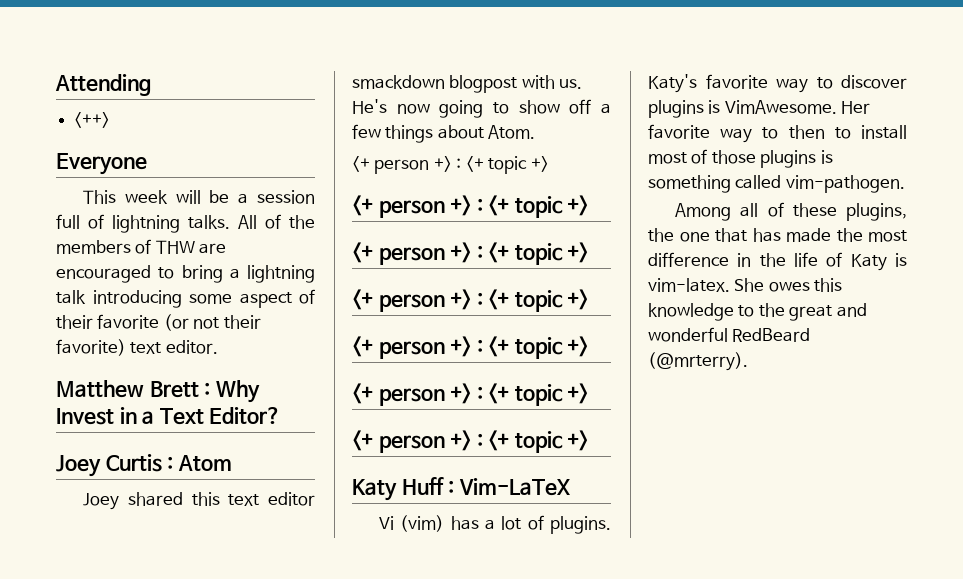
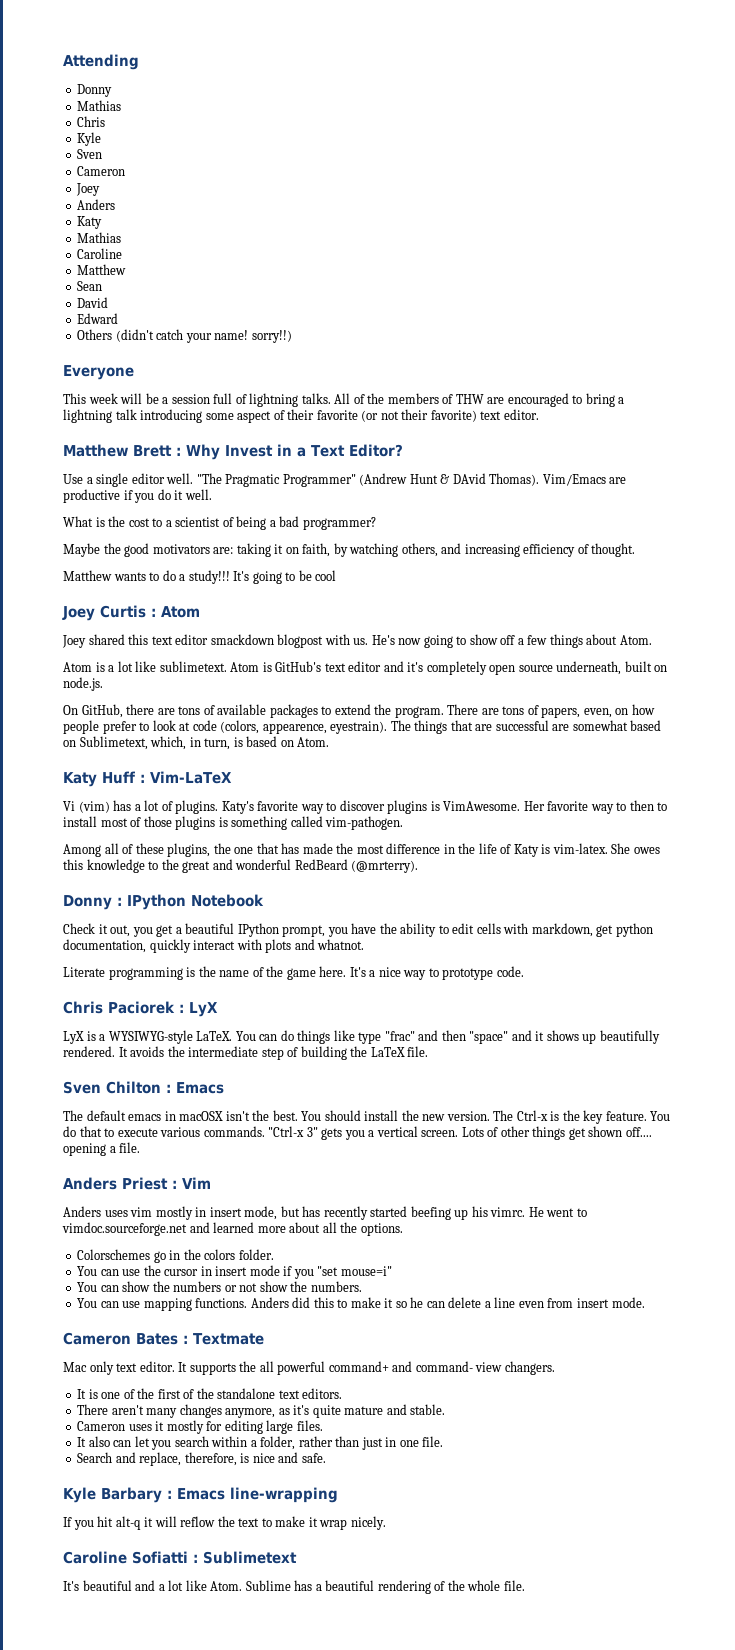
  Attending
- <++>
+ Donny
+ Mathias
+ Chris
+ Kyle
+ Sven
+ Cameron
+ Joey
+ Anders
+ Katy
+ Mathias
+ Caroline
+ Matthew
+ Sean
+ David
+ Edward
+ Others (didn't catch your name! sorry!!)
+ Use a single editor well. "The Pragmatic Programmer" (Andrew Hunt & DAvid Thomas). Vim/Emacs are productive if you do it well.
+ What is the cost to a scientist of being a bad programmer?
+ Maybe the good motivators are: taking it on faith, by watching others, and increasing efficiency of thought.
+ Matthew wants to do a study!!! It's going to be cool
  He's now going to show off a few things about Atom.
- <+ person +> : <+ topic +>
- <+ person +> : <+ topic +>
- <+ person +> : <+ topic +>
- <+ person +> : <+ topic +>
- <+ person +> : <+ topic +>
- <+ person +> : <+ topic +>
- <+ person +> : <+ topic +>
+ Atom is a lot like sublimetext. Atom is GitHub's text editor and it's completely open source underneath, built on node.js.
+ On GitHub, there are tons of available packages to extend the program. There are tons of papers, even, on how people prefer to look at code (colors, appearence, eyestrain). The things that are successful are somewhat based on Sublimetext, which, in turn, is based on Atom.
+ Donny : IPython Notebook
+ Check it out, you get a beautiful IPython prompt, you have the ability to edit cells with markdown, get python documentation, quickly interact with plots and whatnot.
+ Literate programming is the name of the game here. It's a nice way to prototype code.
+ Chris Paciorek : LyX
+ LyX is a WYSIWYG-style LaTeX. You can do things like type "frac" and then "space" and it shows up beautifully rendered. It avoids the intermediate step of building the LaTeX file.
+ Sven Chilton : Emacs
+ The default emacs in macOSX isn't the best. You should install the new version. The Ctrl-x is the key feature. You do that to execute various commands. "Ctrl-x 3" gets you a vertical screen. Lots of other things get shown off.... opening a file.
+ Anders Priest : Vim
+ Anders uses vim mostly in insert mode, but has recently started beefing up his vimrc. He went to vimdoc.sourceforge.net and learned more about all the options.
+ Colorschemes go in the colors folder.
+ You can use the cursor in insert mode if you "set mouse=i"
+ You can show the numbers or not show the numbers.
+ You can use mapping functions. Anders did this to make it so he can delete a line even from insert mode.
+ Cameron Bates : Textmate
+ Mac only text editor. It supports the all powerful command+ and command- view changers.
+ It is one of the first of the standalone text editors.
+ There aren't many changes anymore, as it's quite mature and stable.
+ Cameron uses it mostly for editing large files.
+ It also can let you search within a folder, rather than just in one file.
+ Search and replace, therefore, is nice and safe.
+ Kyle Barbary : Emacs line-wrapping
+ If you hit alt-q it will reflow the text to make it wrap nicely.
+ Caroline Sofiatti : Sublimetext
+ It's beautiful and a lot like Atom. Sublime has a beautiful rendering of the whole file.

